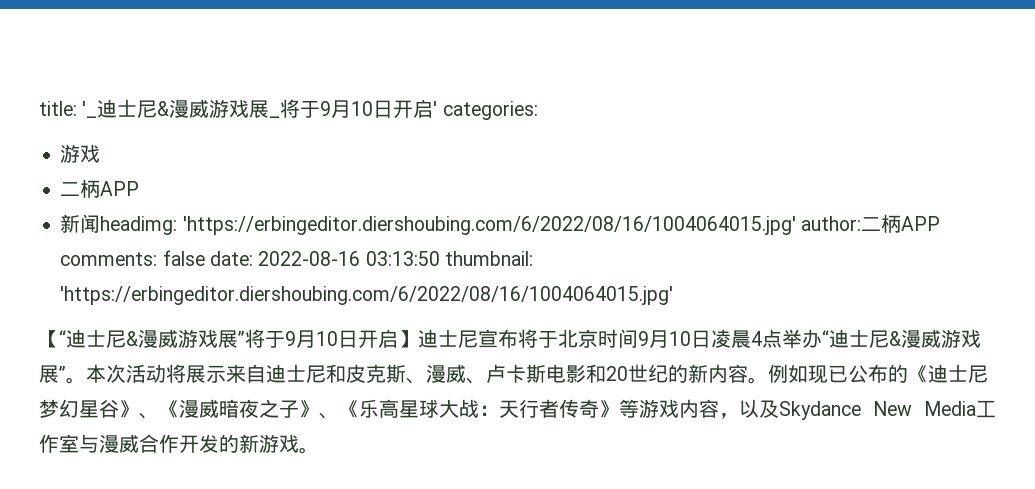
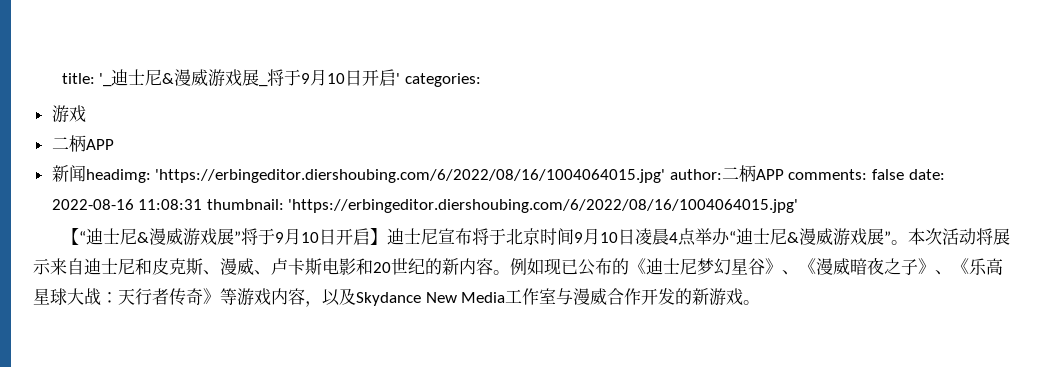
- 新闻headimg: 'https://erbingeditor.diershoubing.com/6/2022/08/16/1004064015.jpg' author:二柄APP comments: false date: 2022-08-16 03:13:50 thumbnail: 'https://erbingeditor.diershoubing.com/6/2022/08/16/1004064015.jpg'
+ 新闻headimg: 'https://erbingeditor.diershoubing.com/6/2022/08/16/1004064015.jpg' author:二柄APP comments: false date: 2022-08-16 11:08:31 thumbnail: 'https://erbingeditor.diershoubing.com/6/2022/08/16/1004064015.jpg'

